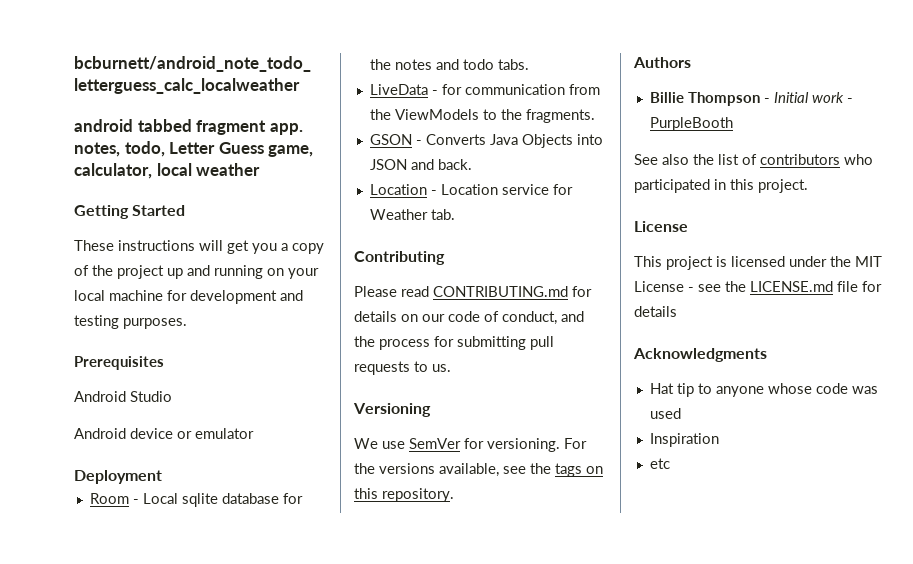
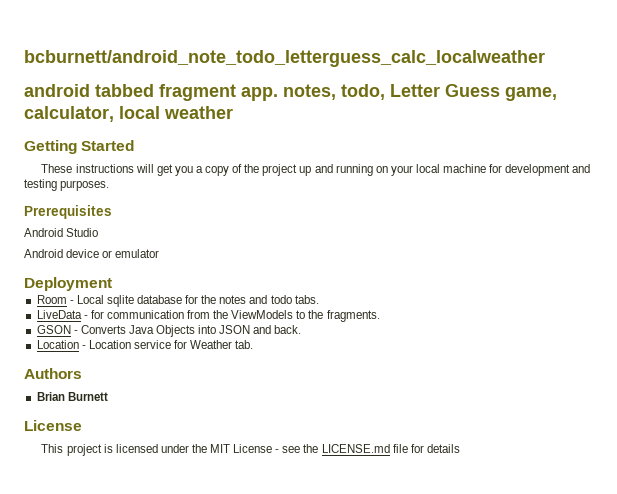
- Contributing
- Please read CONTRIBUTING.md for details on our code of conduct, and the process for submitting pull requests to us.
- Versioning
- We use SemVer for versioning. For the versions available, see the tags on this repository.
  Authors
- Billie Thompson - Initial work - PurpleBooth
- See also the list of contributors who participated in this project.
+ Brian Burnett
- Acknowledgments
- Hat tip to anyone whose code was used
- Inspiration
- etc

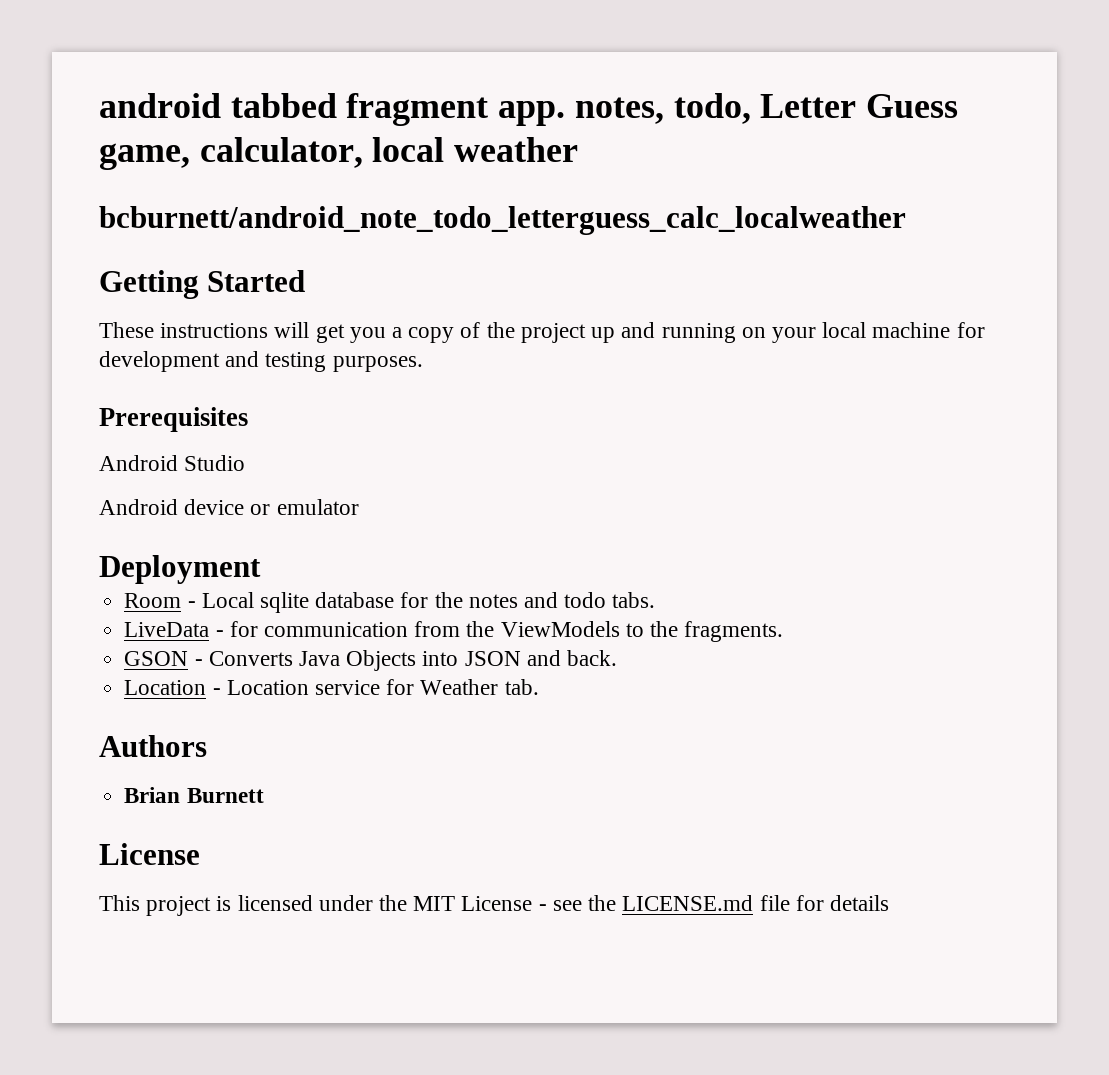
- bcburnett/android_note_todo_letterguess_calc_localweather
+ bcburnett/android_note_todo_letterguess_calc_localweather

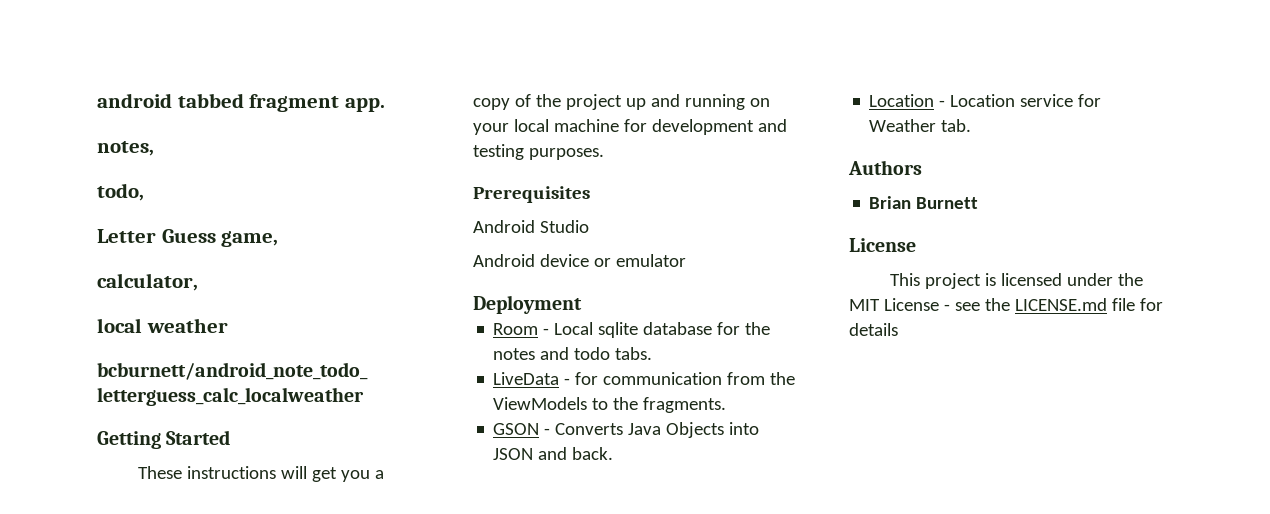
- android tabbed fragment app. notes, todo, Letter Guess game, calculator, local weather
+ android tabbed fragment app.
+ notes,
+ todo,
+ Letter Guess game,
+ calculator,
+ local weather

